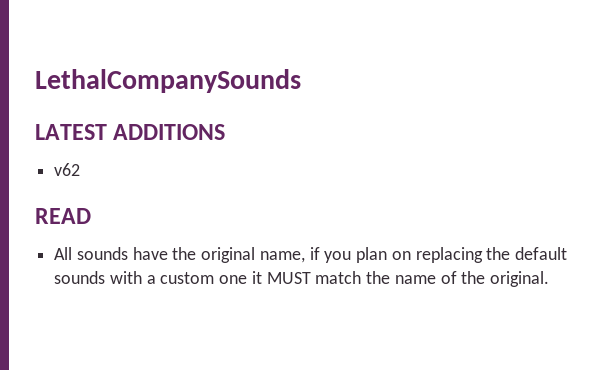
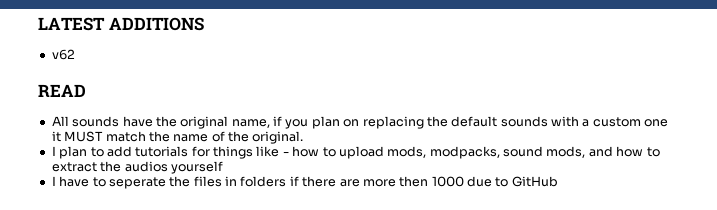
- LethalCompanySounds
+ I plan to add tutorials for things like - how to upload mods, modpacks, sound mods, and how to extract the audios yourself
+ I have to seperate the files in folders if there are more then 1000 due to GitHub

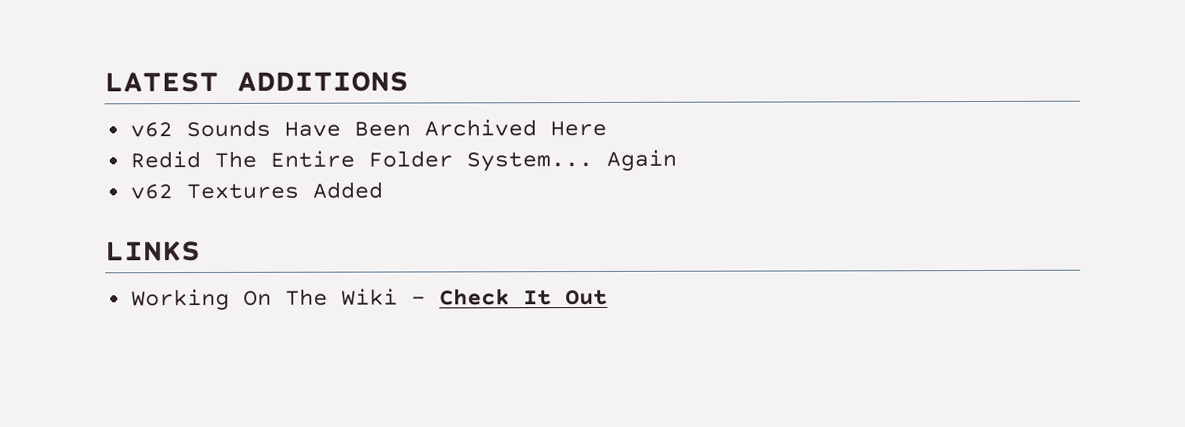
- v62
- READ
- All sounds have the original name, if you plan on replacing the default sounds with a custom one it MUST match the name of the original.
- I plan to add tutorials for things like - how to upload mods, modpacks, sound mods, and how to extract the audios yourself
- I have to seperate the files in folders if there are more then 1000 due to GitHub
+ v62 Sounds Have Been Archived Here
+ Redid The Entire Folder System... Again
+ v62 Textures Added
+ LINKS
+ Working On The Wiki - Check It Out

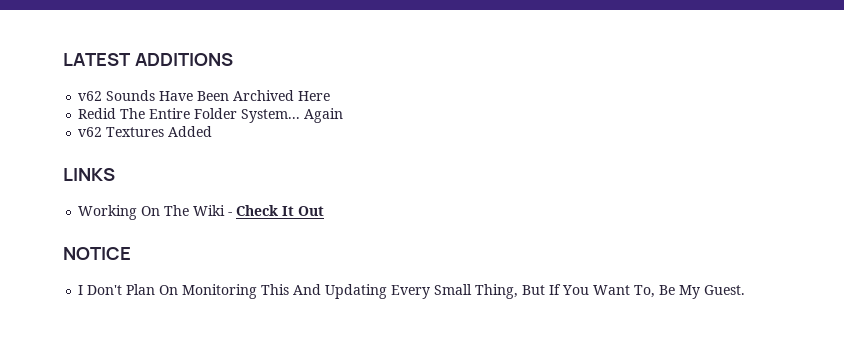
+ NOTICE
+ I Don't Plan On Monitoring This And Updating Every Small Thing, But If You Want To, Be My Guest.

